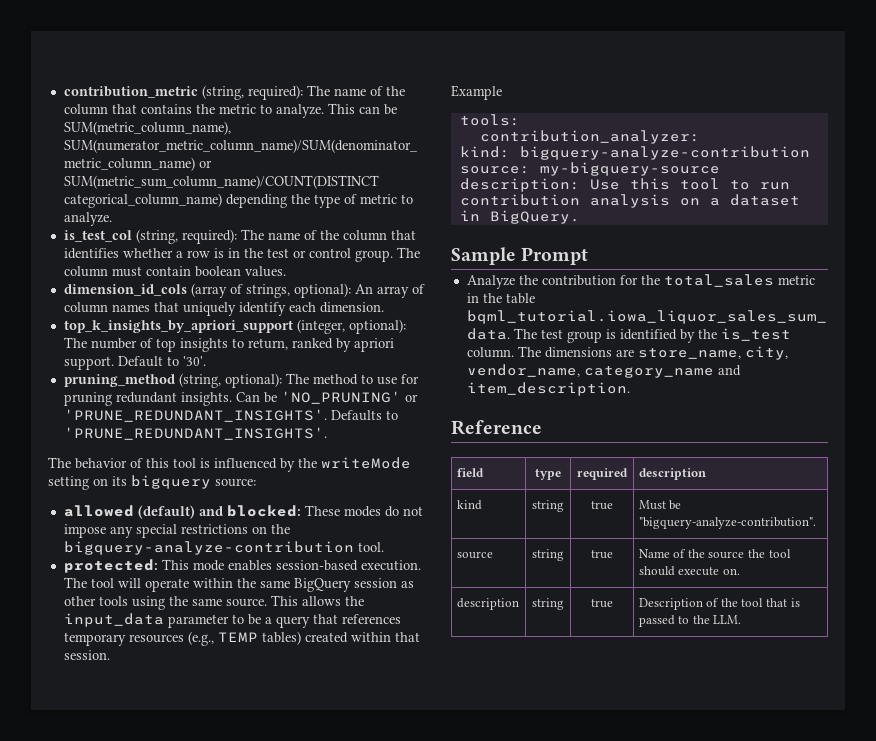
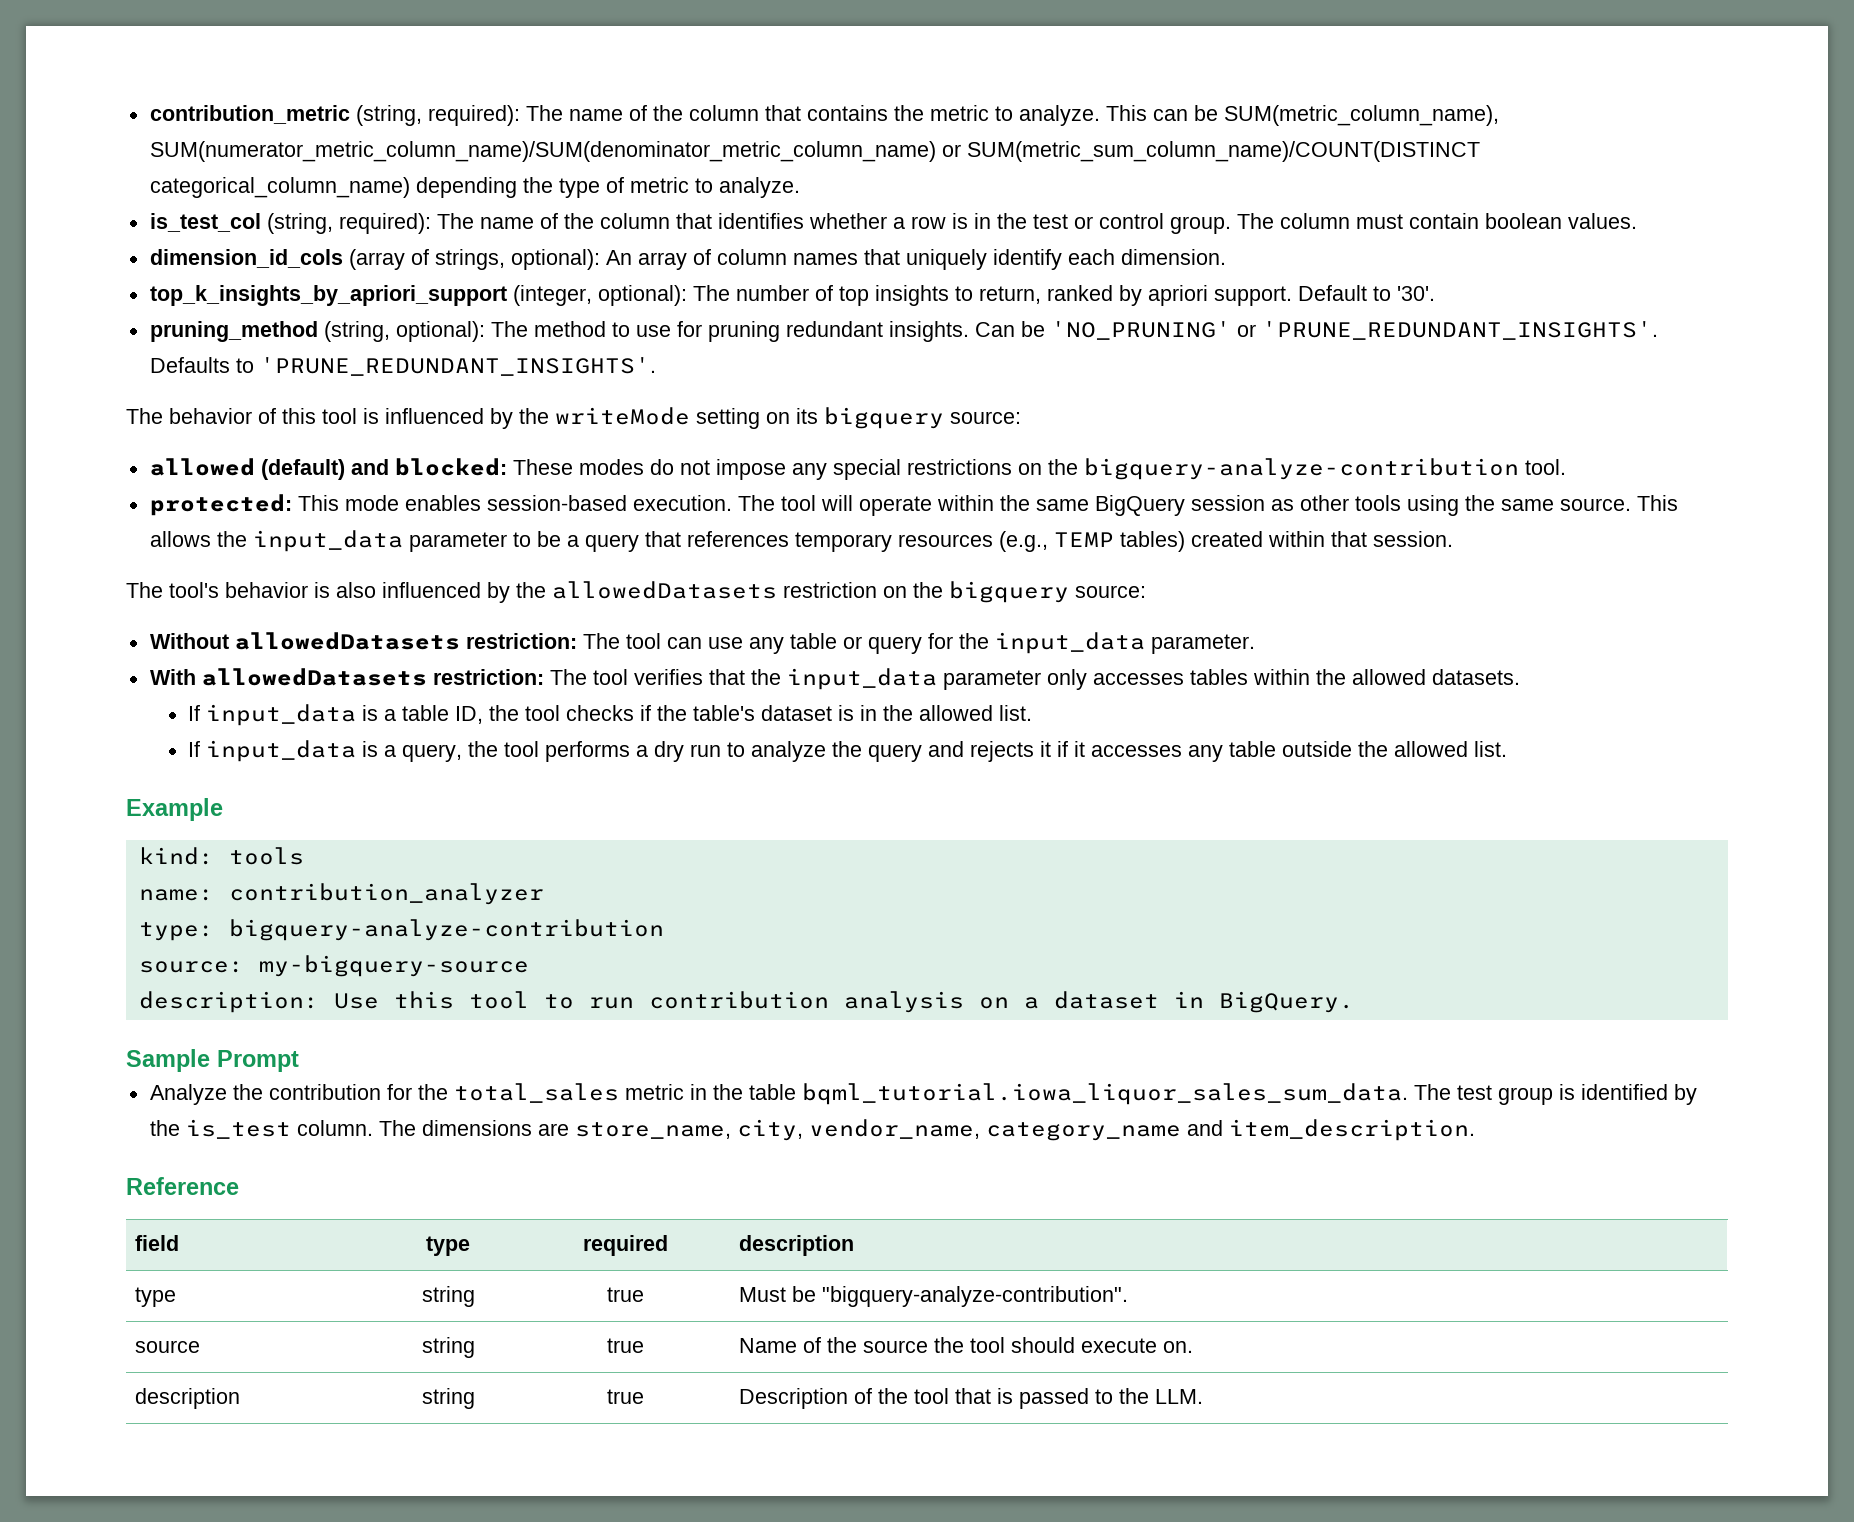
+ The tool's behavior is also influenced by the allowedDatasets restriction on the bigquery source:
+ Without allowedDatasets restriction: The tool can use any table or query for the input_data parameter.
+ With allowedDatasets restriction: The tool verifies that the input_data parameter only accesses tables within the allowed datasets.
+ If input_data is a table ID, the tool checks if the table's dataset is in the allowed list.
+ If input_data is a query, the tool performs a dry run to analyze the query and rejects it if it accesses any table outside the allowed list.
  Example
- tools:
- contribution_analyzer:
- kind: bigquery-analyze-contribution
+ kind: tools
+ name: contribution_analyzer
+ type: bigquery-analyze-contribution
- kind | string | true | Must be "bigquery-analyze-contribution".
+ type | string | true | Must be "bigquery-analyze-contribution".

